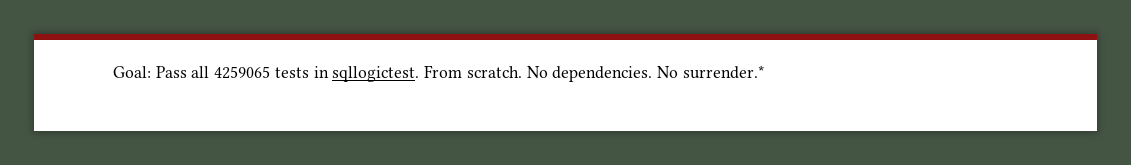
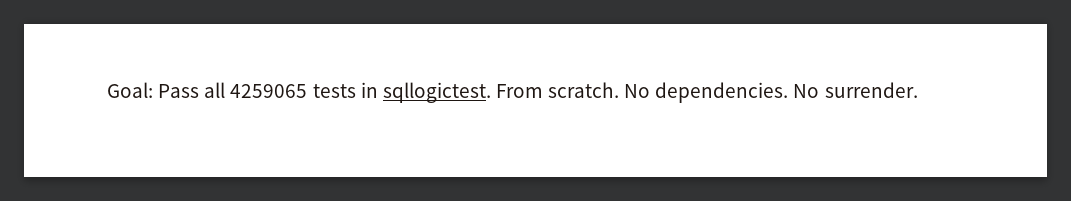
- No surrender.*
+ No surrender.

